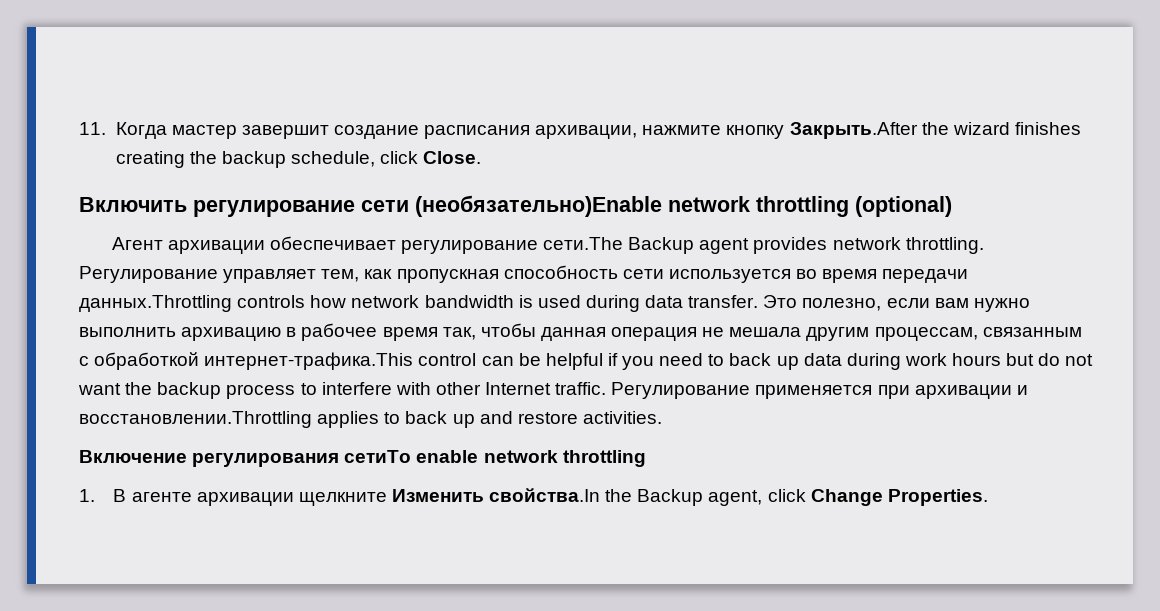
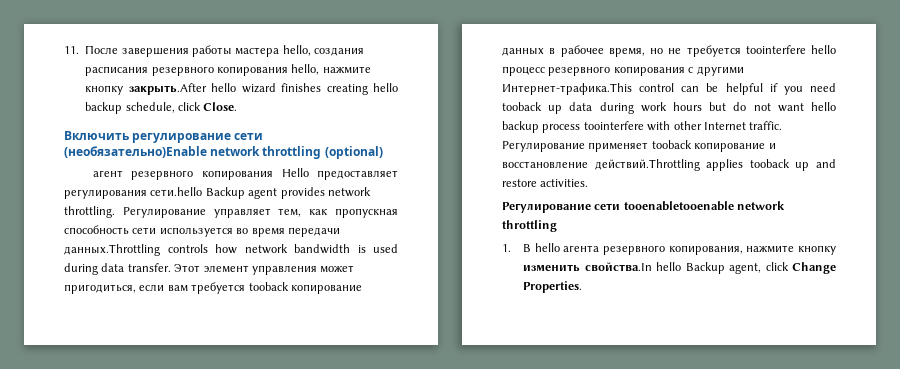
- 11. Когда мастер завершит создание расписания архивации, нажмите кнопку Закрыть.After the wizard finishes creating the backup schedule, click Close.
+ 11. После завершения работы мастера hello, создания расписания резервного копирования hello, нажмите кнопку закрыть.After hello wizard finishes creating hello backup schedule, click Close.
- Агент архивации обеспечивает регулирование сети.The Backup agent provides network throttling.
+ агент резервного копирования Hello предоставляет регулирования сети.hello Backup agent provides network throttling.
- Это полезно, если вам нужно выполнить архивацию в рабочее время так, чтобы данная операция не мешала другим процессам, связанным с обработкой интернет-трафика.This control can be helpful if you need to back up data during work hours but do not want the backup process to interfere with other Internet traffic.
+ Этот элемент управления может пригодиться, если вам требуется tooback копирование данных в рабочее время, но не требуется toointerfere hello процесс резервного копирования с другими Интернет-трафика.This control can be helpful if you need tooback up data during work hours but do not want hello backup process toointerfere with other Internet traffic.
- Регулирование применяется при архивации и восстановлении.Throttling applies to back up and restore activities.
+ Регулирование применяет tooback копирование и восстановление действий.Throttling applies tooback up and restore activities.
- Включение регулирования сетиTo enable network throttling
+ Регулирование сети tooenabletooenable network throttling
- 1. В агенте архивации щелкните Изменить свойства.In the Backup agent, click Change Properties.
+ 1. В hello агента резервного копирования, нажмите кнопку изменить свойства.In hello Backup agent, click Change Properties.

